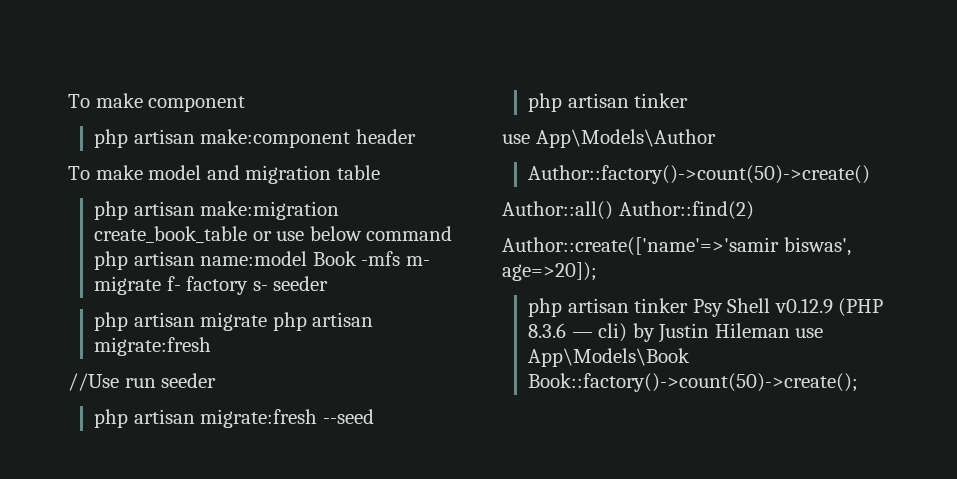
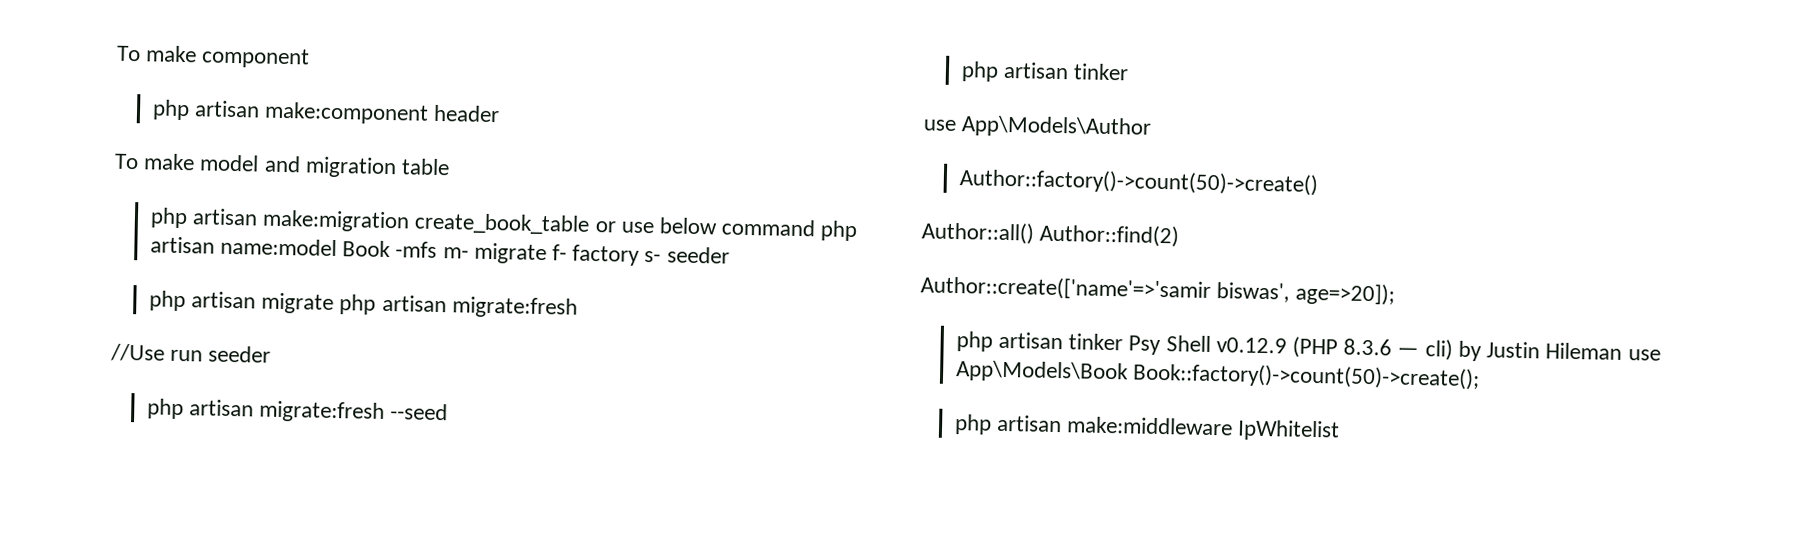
+ php artisan make:middleware IpWhitelist

